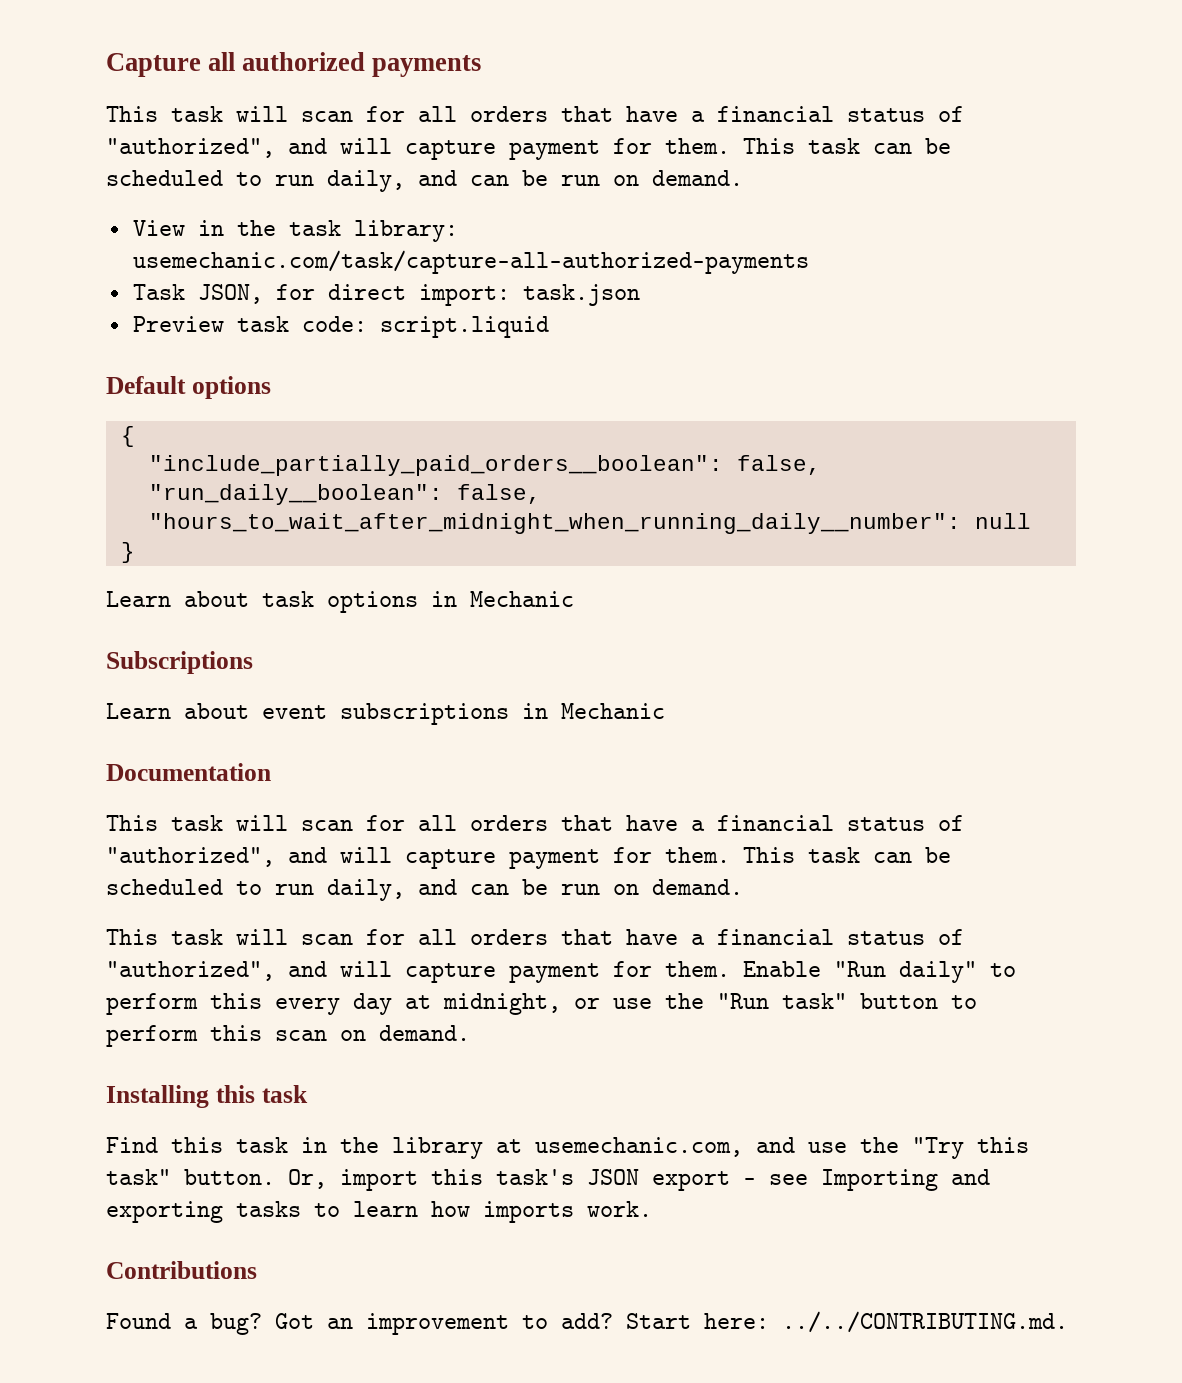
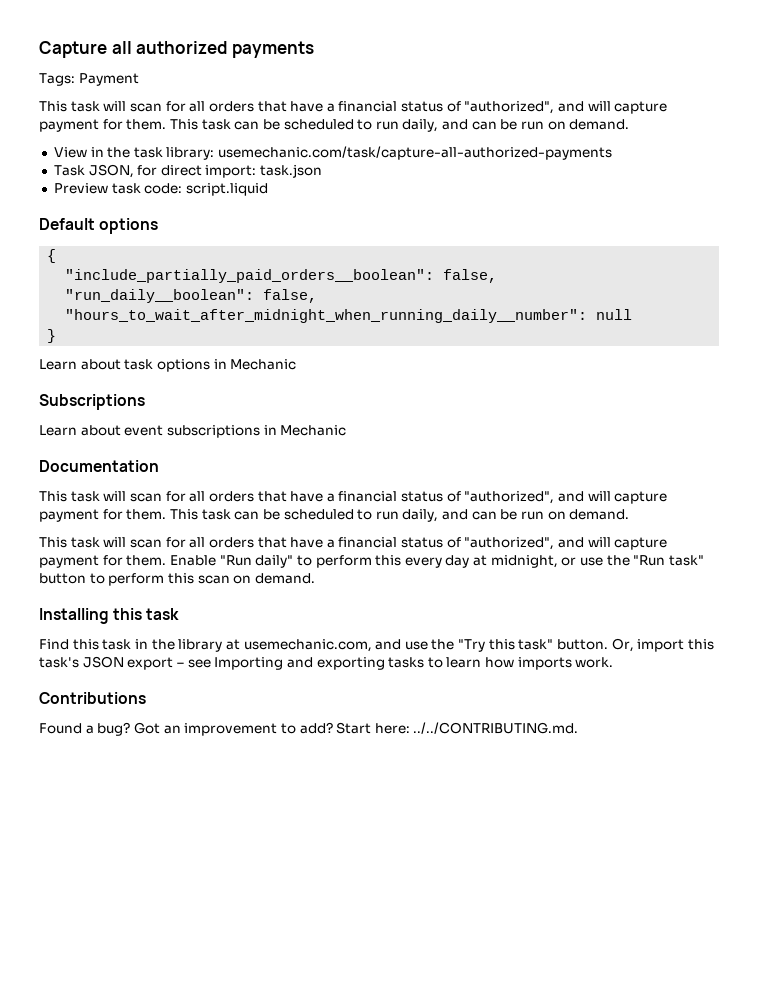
+ Tags: Payment

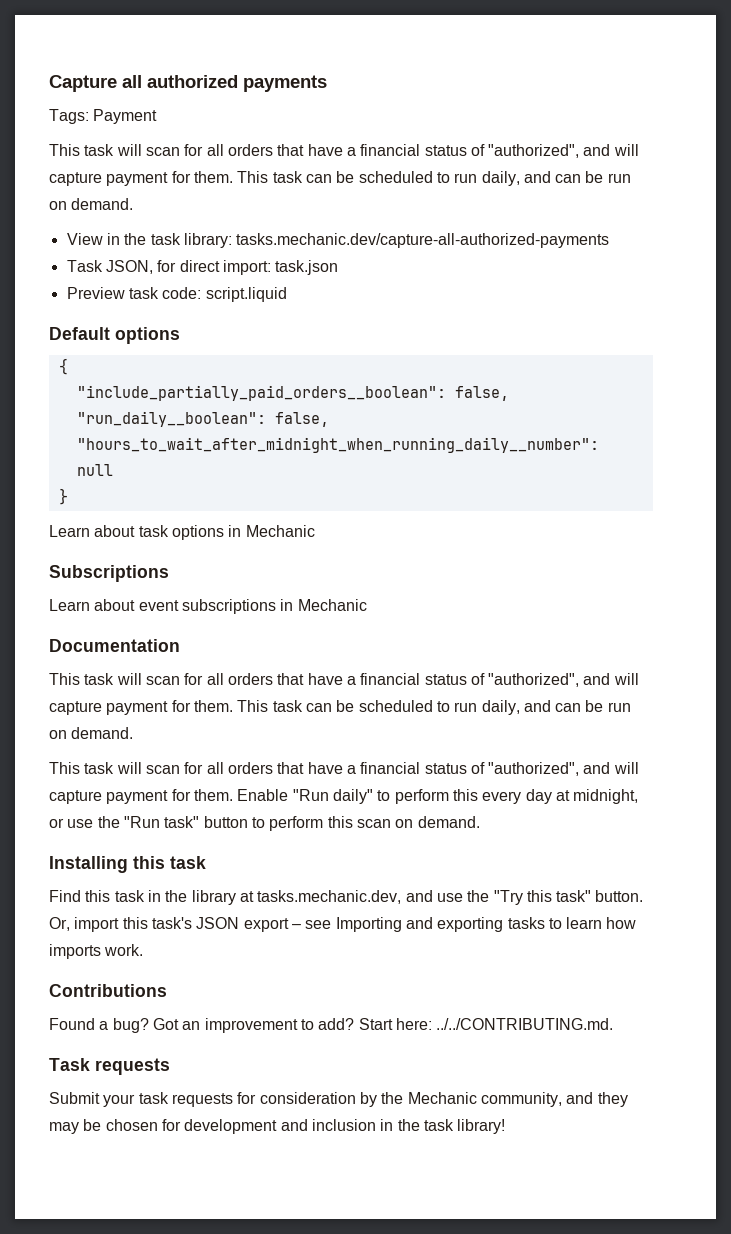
- View in the task library: usemechanic.com/task/capture-all-authorized-payments
+ View in the task library: tasks.mechanic.dev/capture-all-authorized-payments
- Find this task in the library at usemechanic.com, and use the "Try this task" button.
+ Find this task in the library at tasks.mechanic.dev, and use the "Try this task" button.
+ Task requests
+ Submit your task requests for consideration by the Mechanic community, and they may be chosen for development and inclusion in the task library!

